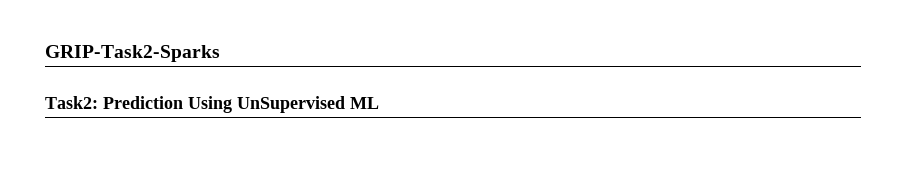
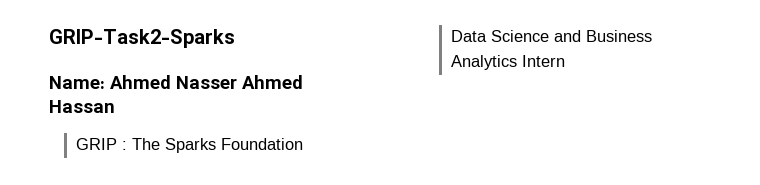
- Task2: Prediction Using UnSupervised ML
+ Name: Ahmed Nasser Ahmed Hassan
+ GRIP : The Sparks Foundation
+ Data Science and Business Analytics Intern

